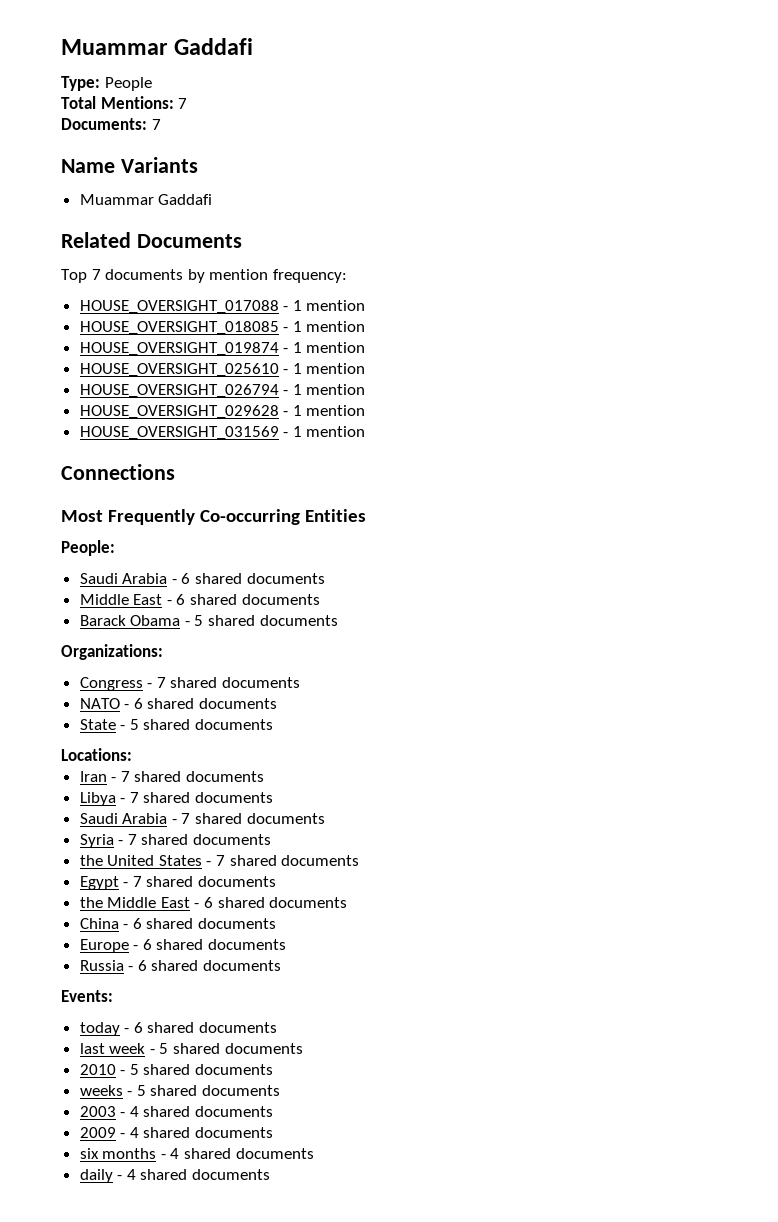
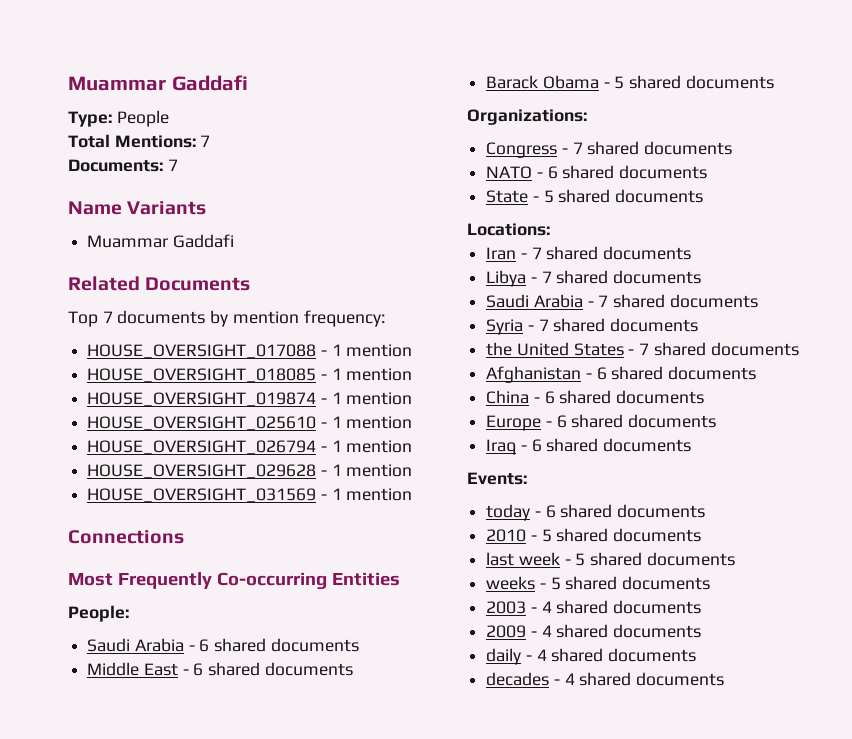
- Egypt - 7 shared documents
- the Middle East - 6 shared documents
+ Afghanistan - 6 shared documents
- Russia - 6 shared documents
+ Iraq - 6 shared documents
+ 2010 - 5 shared documents
  last week - 5 shared documents
- 2010 - 5 shared documents
- six months - 4 shared documents
  daily - 4 shared documents
+ decades - 4 shared documents

